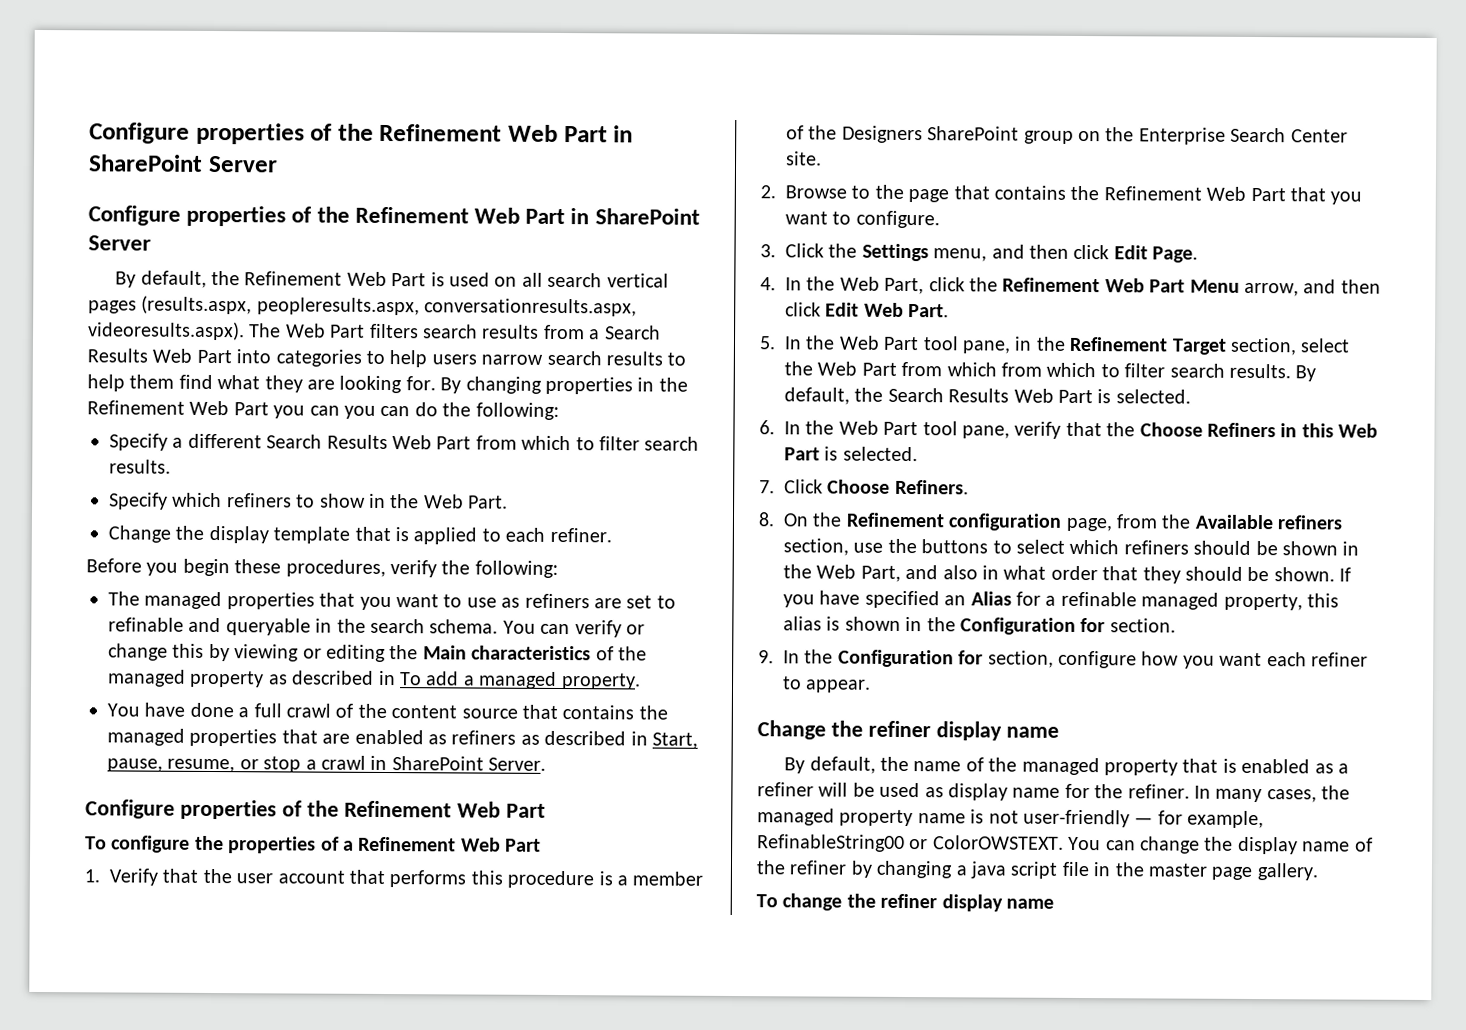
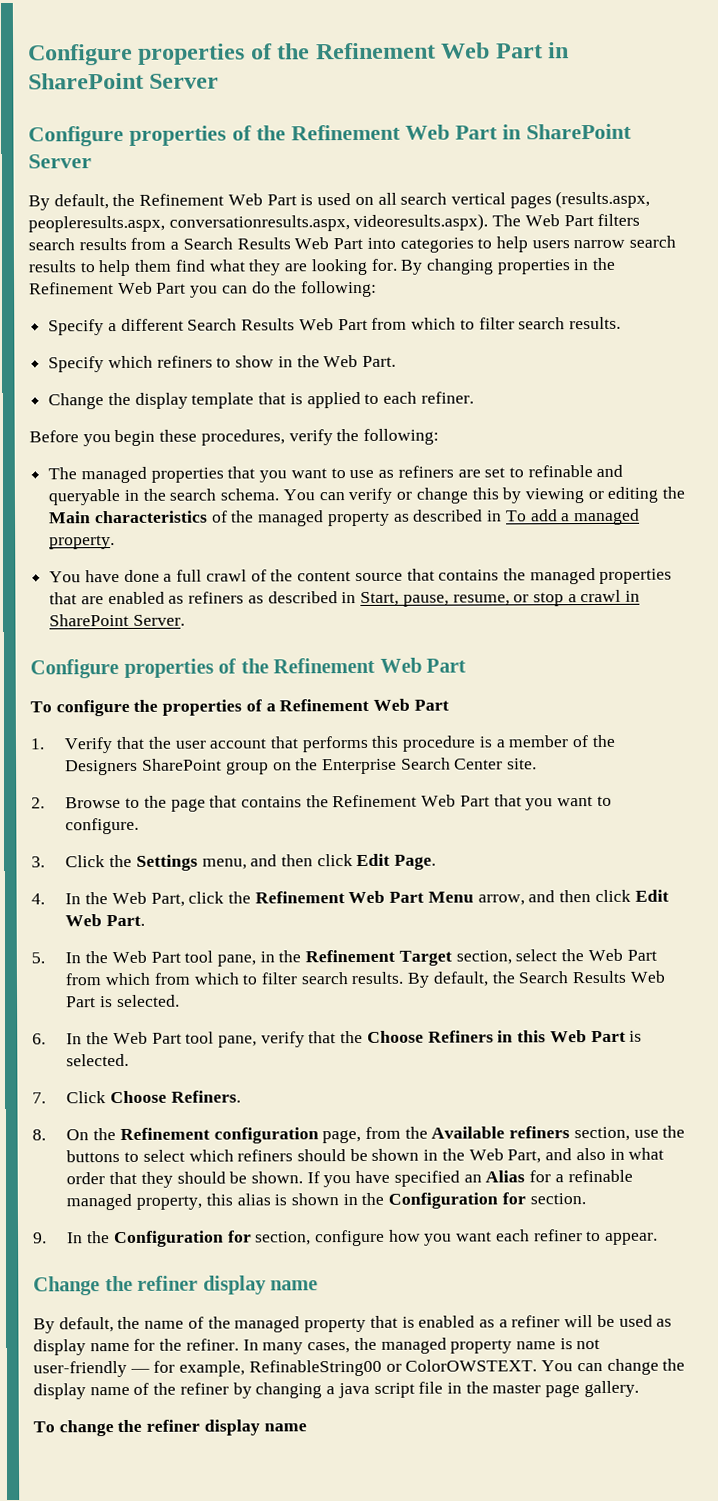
- By changing properties in the Refinement Web Part you can you can do the following:
+ By changing properties in the Refinement Web Part you can do the following:

